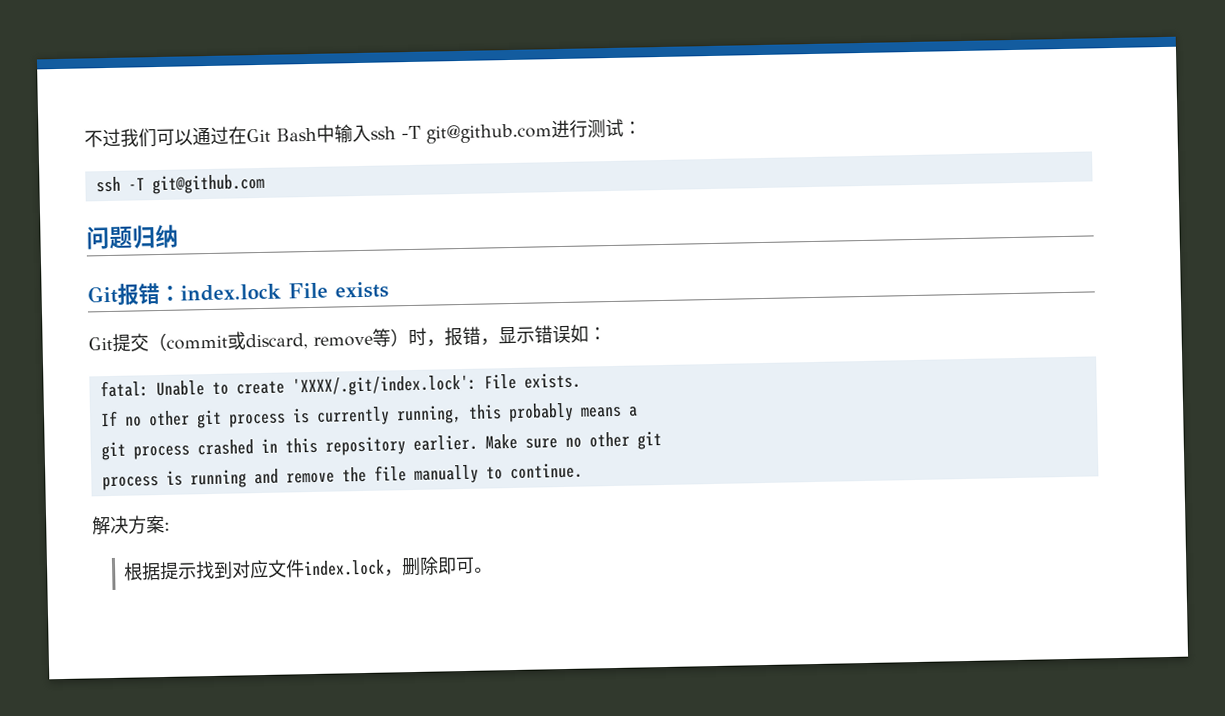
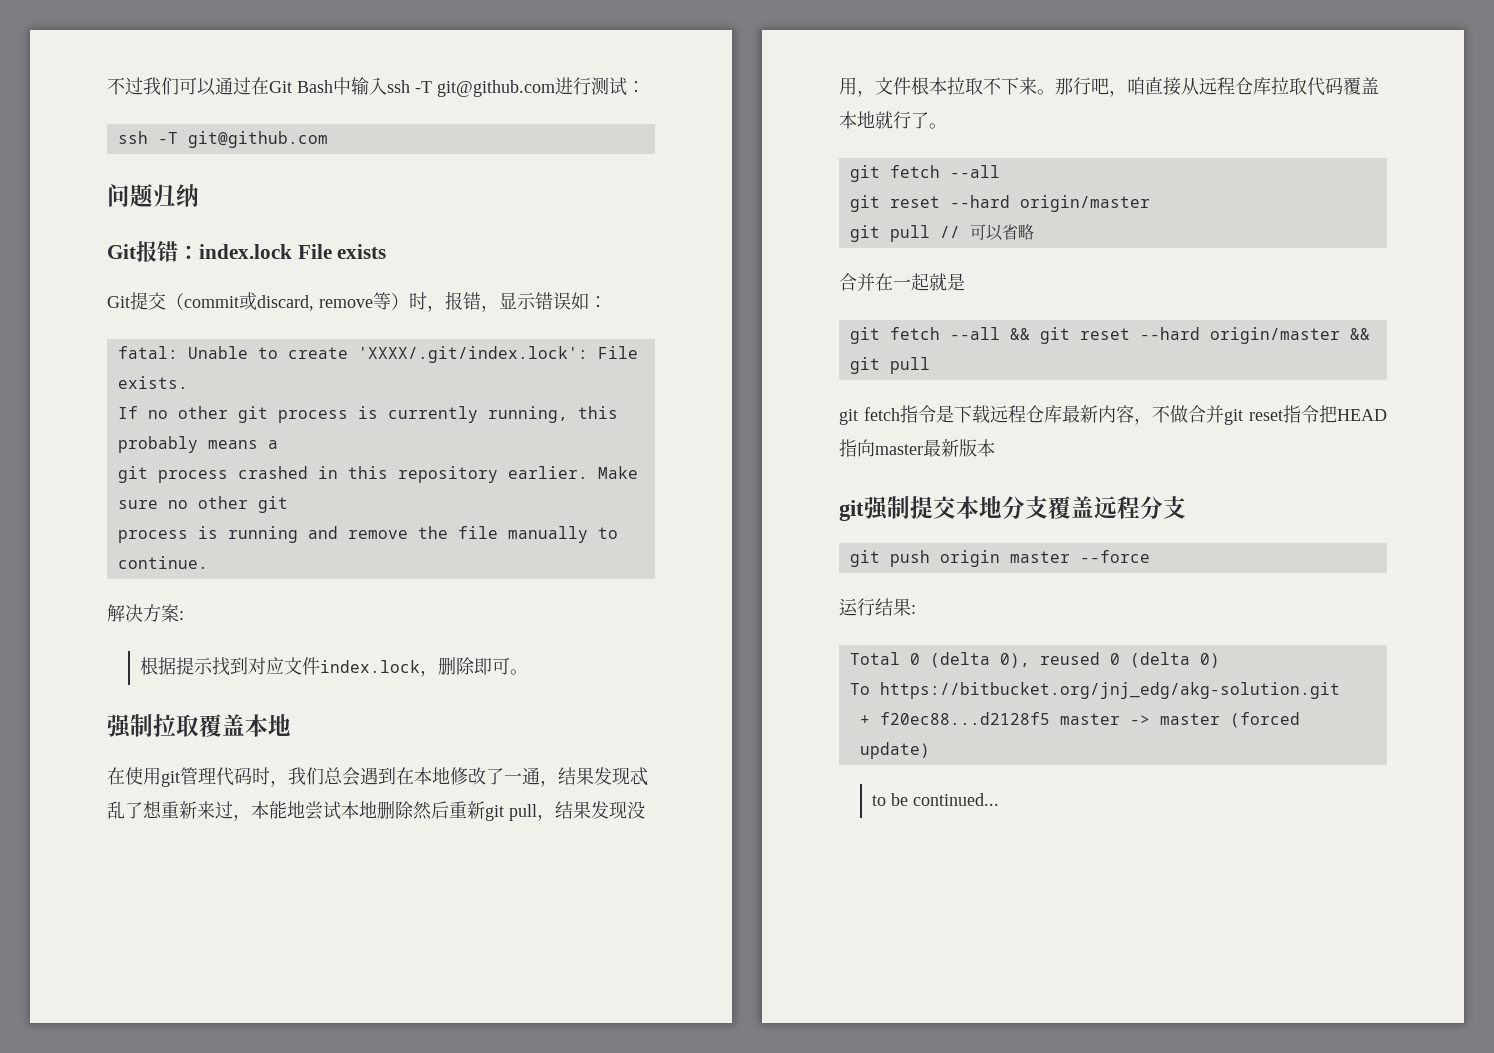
+ 强制拉取覆盖本地
+ 在使用git管理代码时，我们总会遇到在本地修改了一通，结果发现忒乱了想重新来过，本能地尝试本地删除然后重新git pull，结果发现没用，文件根本拉取不下来。那行吧，咱直接从远程仓库拉取代码覆盖本地就行了。
+ git fetch --all
+ git reset --hard origin/master
+ git pull // 可以省略
+ 合并在一起就是
+ git fetch --all && git reset --hard origin/master && git pull
+ git fetch指令是下载远程仓库最新内容，不做合并git reset指令把HEAD指向master最新版本
+ git强制提交本地分支覆盖远程分支
+ git push origin master --force
+ 运行结果:
+ Total 0 (delta 0), reused 0 (delta 0)
+ To https://bitbucket.org/jnj_edg/akg-solution.git
+ + f20ec88...d2128f5 master -> master (forced update)
+ to be continued...

